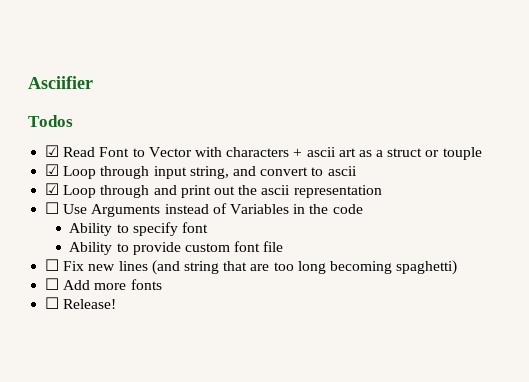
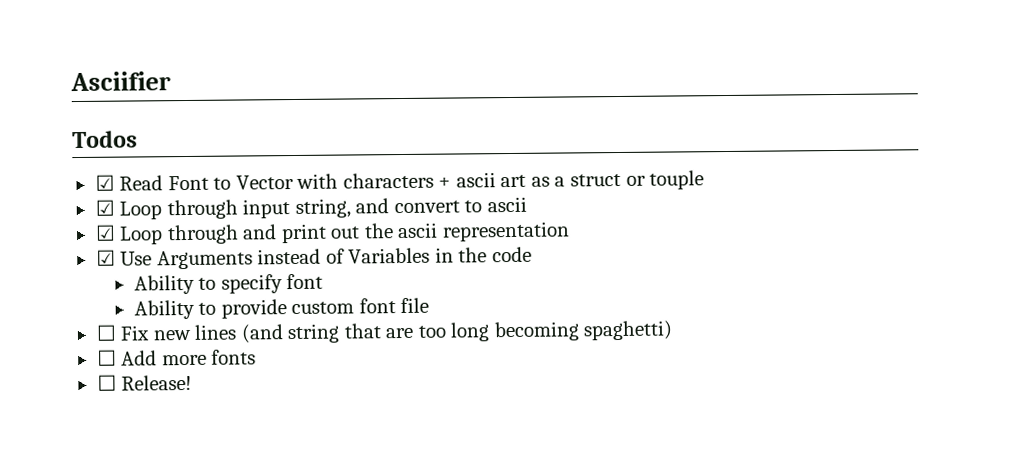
- ☐ Use Arguments instead of Variables in the code
+ ☑ Use Arguments instead of Variables in the code

